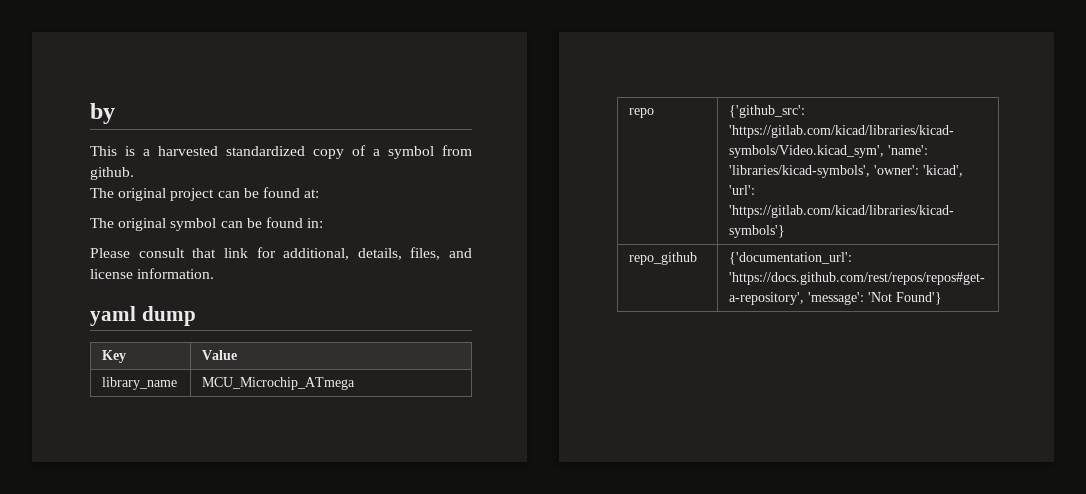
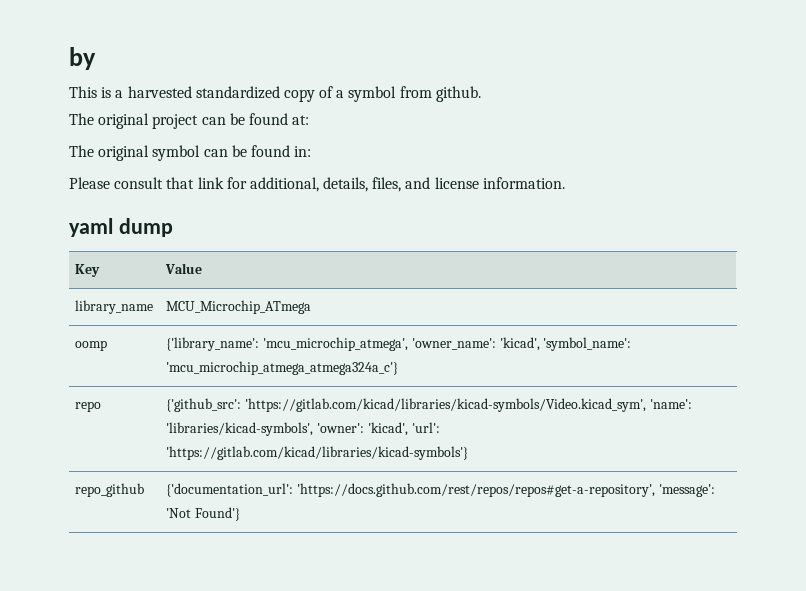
+ oomp | {'library_name': 'mcu_microchip_atmega', 'owner_name': 'kicad', 'symbol_name': 'mcu_microchip_atmega_atmega324a_c'}

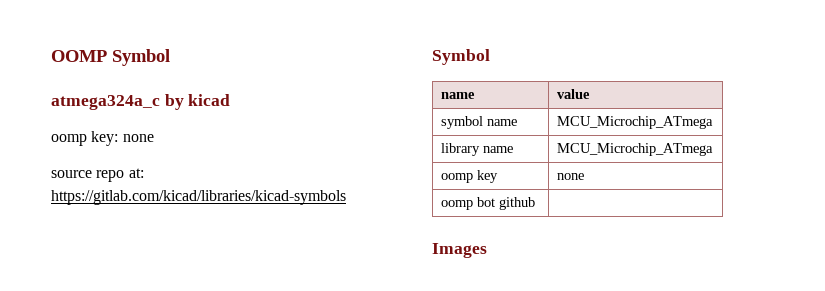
- by
- This is a harvested standardized copy of a symbol from github.
- The original project can be found at:
- The original symbol can be found in:
- Please consult that link for additional, details, files, and license information.
- yaml dump
- Key | Value
- library_name | MCU_Microchip_ATmega
- oomp | {'library_name': 'mcu_microchip_atmega', 'owner_name': 'kicad', 'symbol_name': 'mcu_microchip_atmega_atmega324a_c'}
- repo | {'github_src': 'https://gitlab.com/kicad/libraries/kicad-symbols/Video.kicad_sym', 'name': 'libraries/kicad-symbols', 'owner': 'kicad', 'url': 'https://gitlab.com/kicad/libraries/kicad-symbols'}
- repo_github | {'documentation_url': 'https://docs.github.com/rest/repos/repos#get-a-repository', 'message': 'Not Found'}
+ OOMP Symbol
+ atmega324a_c by kicad
+ oomp key: none
+ source repo at: https://gitlab.com/kicad/libraries/kicad-symbols
+ Symbol
+ name | value
+ symbol name | MCU_Microchip_ATmega
+ library name | MCU_Microchip_ATmega
+ oomp key | none
+ oomp bot github |
+ Images

